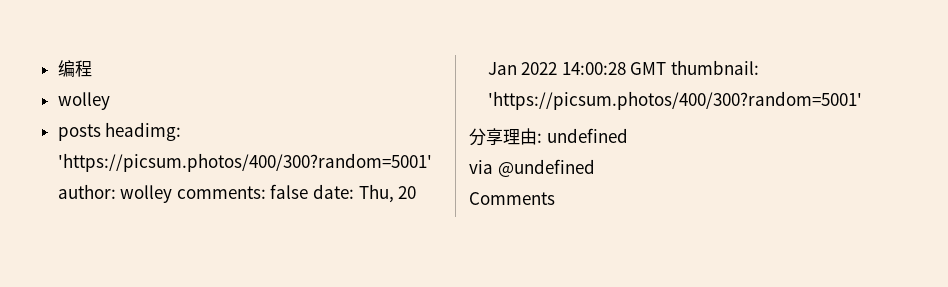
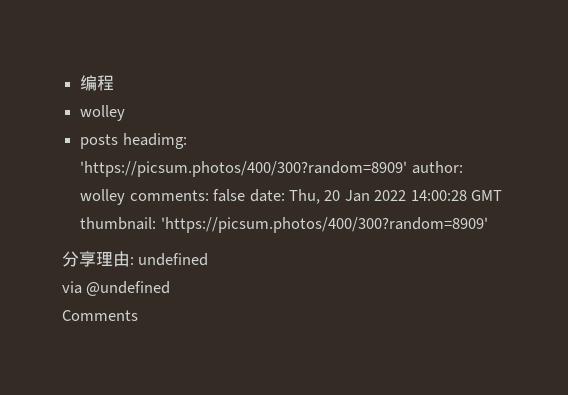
- posts headimg: 'https://picsum.photos/400/300?random=5001' author: wolley comments: false date: Thu, 20 Jan 2022 14:00:28 GMT thumbnail: 'https://picsum.photos/400/300?random=5001'
+ posts headimg: 'https://picsum.photos/400/300?random=8909' author: wolley comments: false date: Thu, 20 Jan 2022 14:00:28 GMT thumbnail: 'https://picsum.photos/400/300?random=8909'

